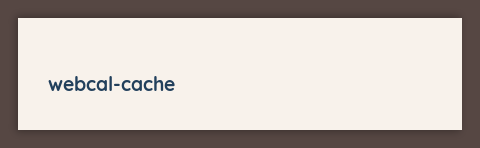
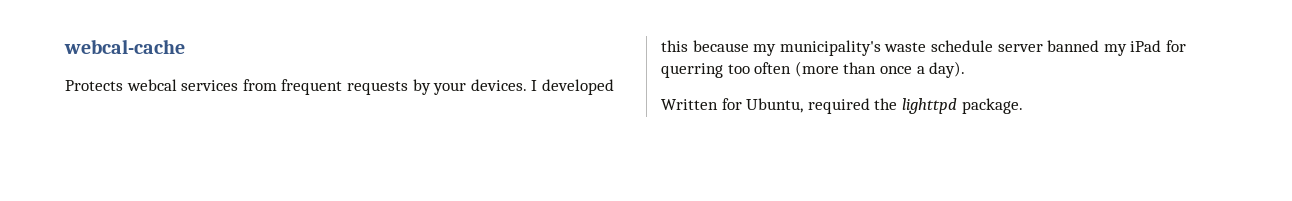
+ Protects webcal services from frequent requests by your devices. I developed this because my municipality's waste schedule server banned my iPad for querring too often (more than once a day).
+ Written for Ubuntu, required the lighttpd package.

